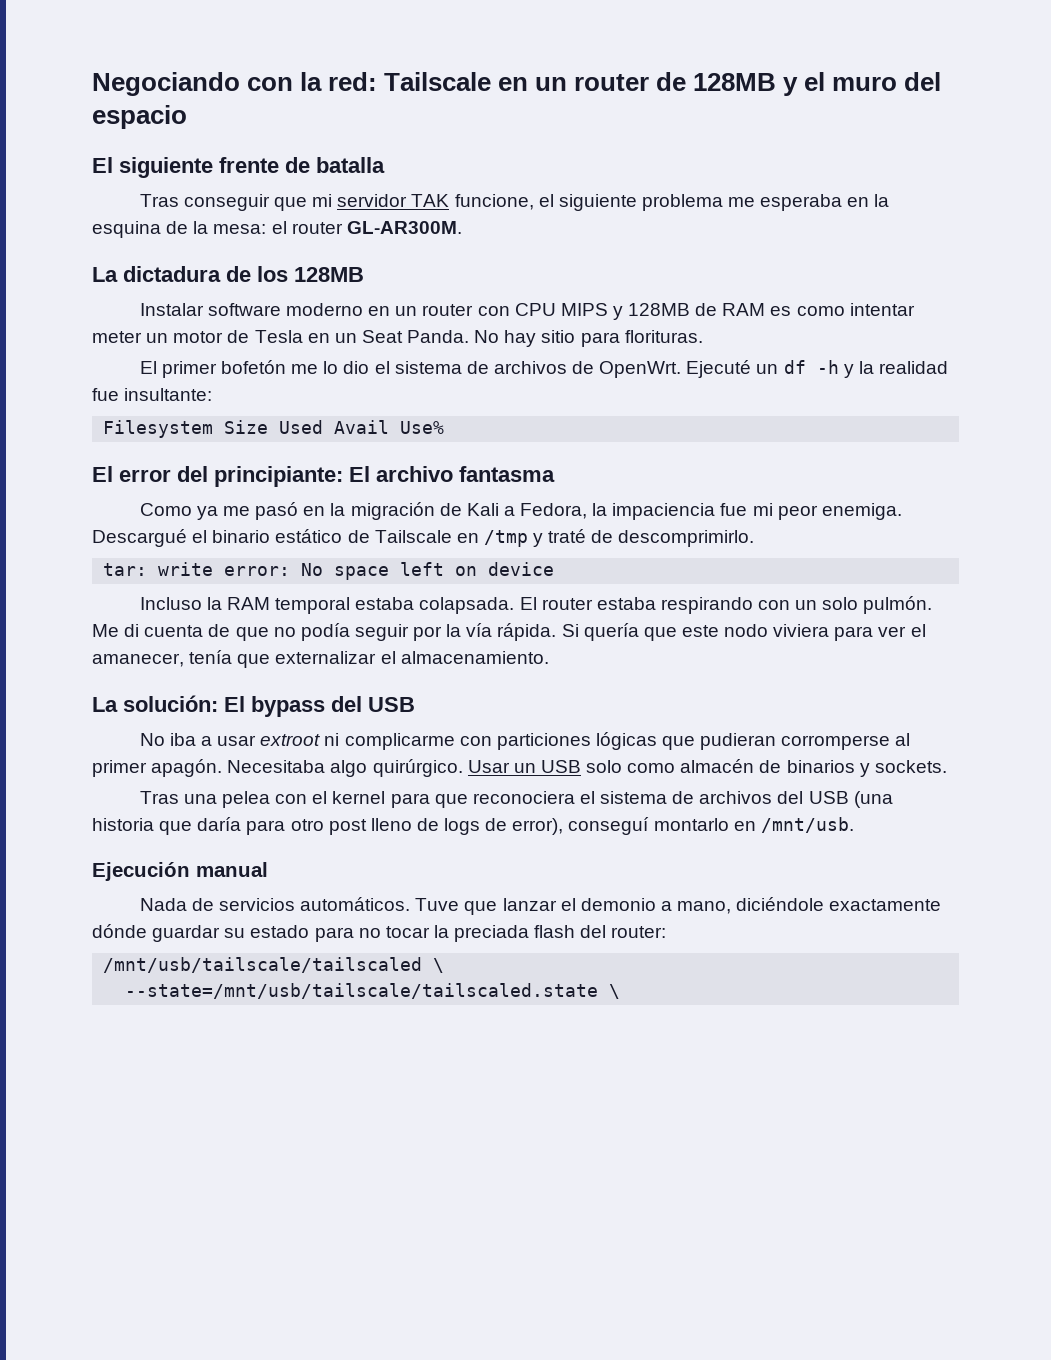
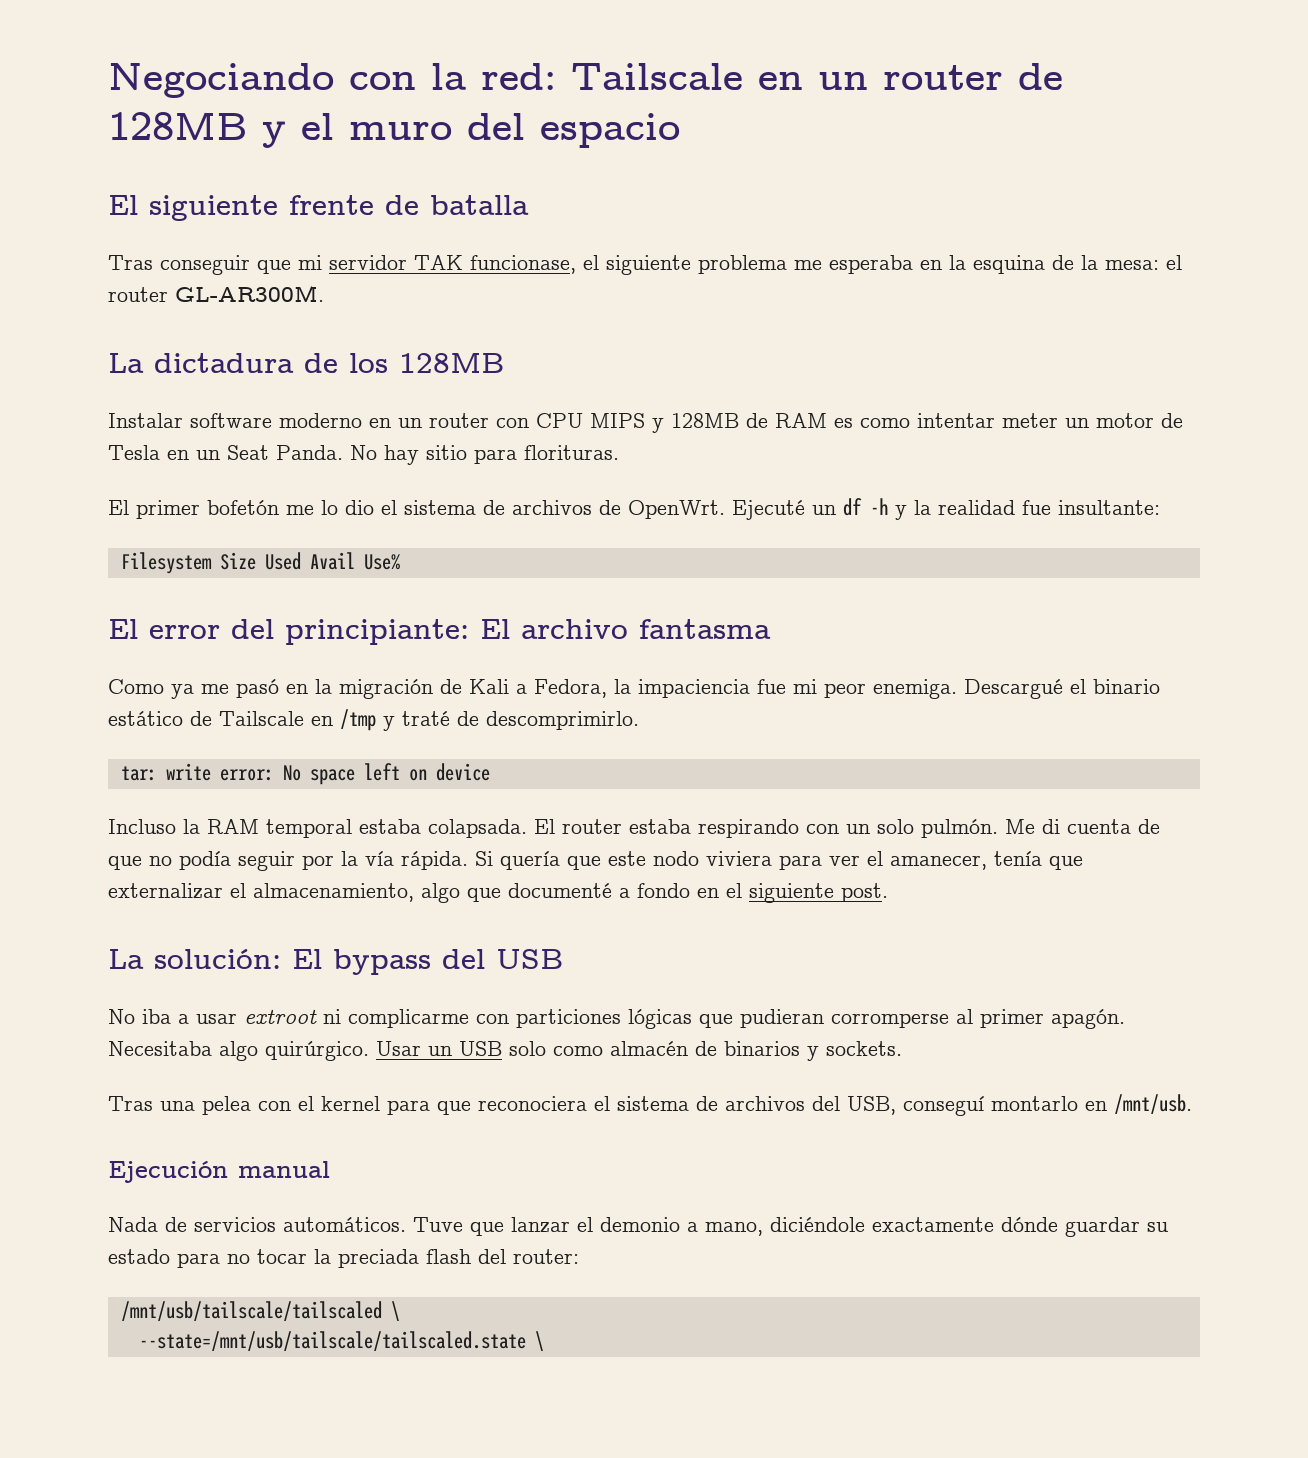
- Tras conseguir que mi servidor TAK funcione, el siguiente problema me esperaba en la esquina de la mesa: el router GL-AR300M.
+ Tras conseguir que mi servidor TAK funcionase, el siguiente problema me esperaba en la esquina de la mesa: el router GL-AR300M.
- Si quería que este nodo viviera para ver el amanecer, tenía que externalizar el almacenamiento.
+ Si quería que este nodo viviera para ver el amanecer, tenía que externalizar el almacenamiento, algo que documenté a fondo en el siguiente post.
- Tras una pelea con el kernel para que reconociera el sistema de archivos del USB (una historia que daría para otro post lleno de logs de error), conseguí montarlo en /mnt/usb.
+ Tras una pelea con el kernel para que reconociera el sistema de archivos del USB, conseguí montarlo en /mnt/usb.

